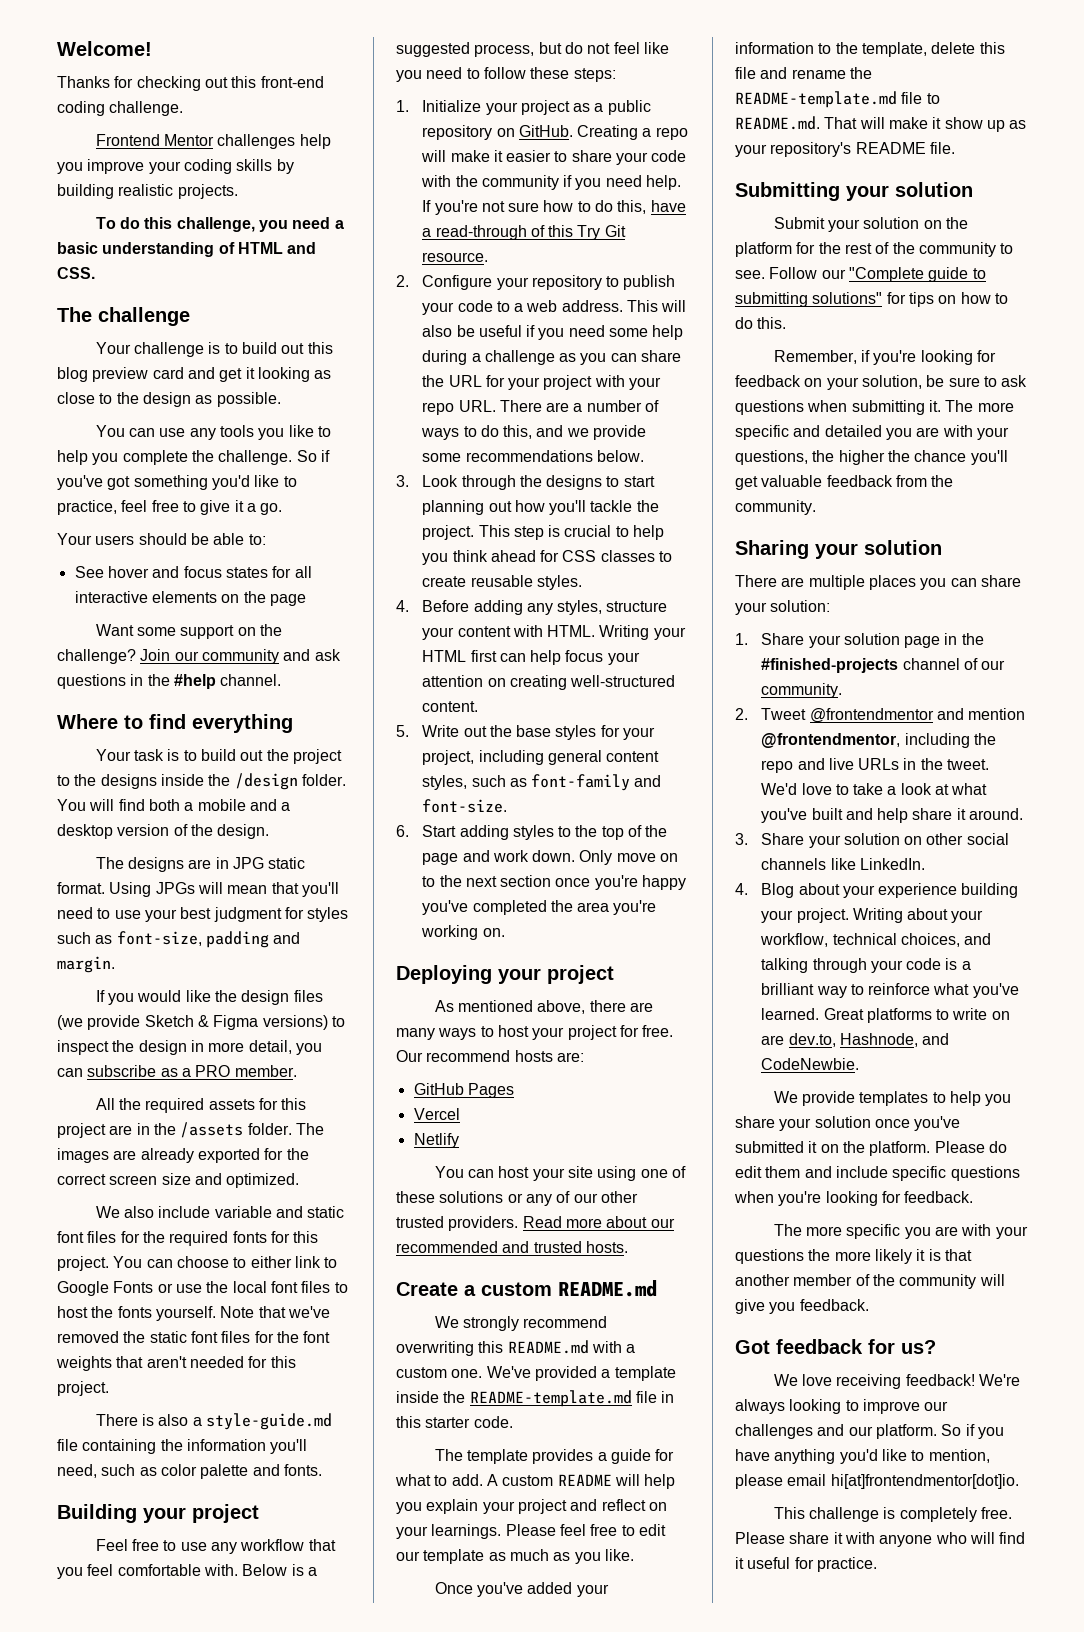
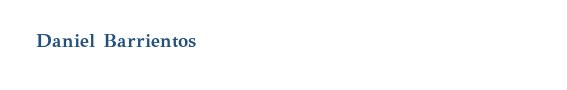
- Welcome!
- Thanks for checking out this front-end coding challenge.
- Frontend Mentor challenges help you improve your coding skills by building realistic projects.
- To do this challenge, you need a basic understanding of HTML and CSS.
- The challenge
- Your challenge is to build out this blog preview card and get it looking as close to the design as possible.
- You can use any tools you like to help you complete the challenge. So if you've got something you'd like to practice, feel free to give it a go.
- Your users should be able to:
- See hover and focus states for all interactive elements on the page
- Want some support on the challenge? Join our community and ask questions in the #help channel.
- Where to find everything
- Your task is to build out the project to the designs inside the /design folder. You will find both a mobile and a desktop version of the design.
- The designs are in JPG static format. Using JPGs will mean that you'll need to use your best judgment for styles such as font-size, padding and margin.
- If you would like the design files (we provide Sketch & Figma versions) to inspect the design in more detail, you can subscribe as a PRO member.
- All the required assets for this project are in the /assets folder. The images are already exported for the correct screen size and optimized.
- We also include variable and static font files for the required fonts for this project. You can choose to either link to Google Fonts or use the local font files to host the fonts yourself. Note that we've removed the static font files for the font weights that aren't needed for this project.
- There is also a style-guide.md file containing the information you'll need, such as color palette and fonts.
- Building your project
- Feel free to use any workflow that you feel comfortable with. Below is a suggested process, but do not feel like you need to follow these steps:
- 1. Initialize your project as a public repository on GitHub. Creating a repo will make it easier to share your code with the community if you need help. If you're not sure how to do this, have a read-through of this Try Git resource.
- 2. Configure your repository to publish your code to a web address. This will also be useful if you need some help during a challenge as you can share the URL for your project with your repo URL. There are a number of ways to do this, and we provide some recommendations below.
- 3. Look through the designs to start planning out how you'll tackle the project. This step is crucial to help you think ahead for CSS classes to create reusable styles.
- 4. Before adding any styles, structure your content with HTML. Writing your HTML first can help focus your attention on creating well-structured content.
- 5. Write out the base styles for your project, including general content styles, such as font-family and font-size.
- 6. Start adding styles to the top of the page and work down. Only move on to the next section once you're happy you've completed the area you're working on.
- Deploying your project
- As mentioned above, there are many ways to host your project for free. Our recommend hosts are:
- GitHub Pages
- Vercel
- Netlify
- You can host your site using one of these solutions or any of our other trusted providers. Read more about our recommended and trusted hosts.
- Create a custom README.md
- We strongly recommend overwriting this README.md with a custom one. We've provided a template inside the README-template.md file in this starter code.
- The template provides a guide for what to add. A custom README will help you explain your project and reflect on your learnings. Please feel free to edit our template as much as you like.
- Once you've added your information to the template, delete this file and rename the README-template.md file to README.md. That will make it show up as your repository's README file.
- Submitting your solution
- Submit your solution on the platform for the rest of the community to see. Follow our "Complete guide to submitting solutions" for tips on how to do this.
- Remember, if you're looking for feedback on your solution, be sure to ask questions when submitting it. The more specific and detailed you are with your questions, the higher the chance you'll get valuable feedback from the community.
- Sharing your solution
- There are multiple places you can share your solution:
- 1. Share your solution page in the #finished-projects channel of our community.
- 2. Tweet @frontendmentor and mention @frontendmentor, including the repo and live URLs in the tweet. We'd love to take a look at what you've built and help share it around.
- 3. Share your solution on other social channels like LinkedIn.
- 4. Blog about your experience building your project. Writing about your workflow, technical choices, and talking through your code is a brilliant way to reinforce what you've learned. Great platforms to write on are dev.to, Hashnode, and CodeNewbie.
- We provide templates to help you share your solution once you've submitted it on the platform. Please do edit them and include specific questions when you're looking for feedback.
- The more specific you are with your questions the more likely it is that another member of the community will give you feedback.
- Got feedback for us?
- We love receiving feedback! We're always looking to improve our challenges and our platform. So if you have anything you'd like to mention, please email hi[at]frontendmentor[dot]io.
- This challenge is completely free. Please share it with anyone who will find it useful for practice.
+ Daniel Barrientos

